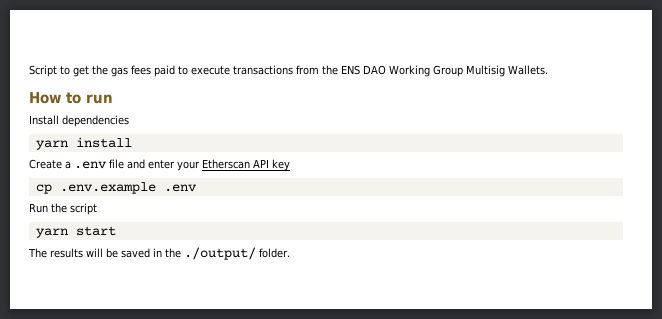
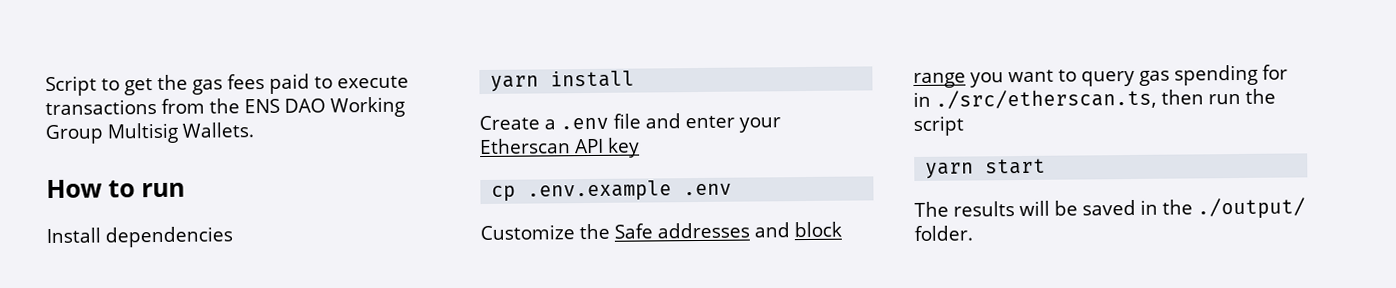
- Run the script
+ Customize the Safe addresses and block range you want to query gas spending for in ./src/etherscan.ts, then run the script

